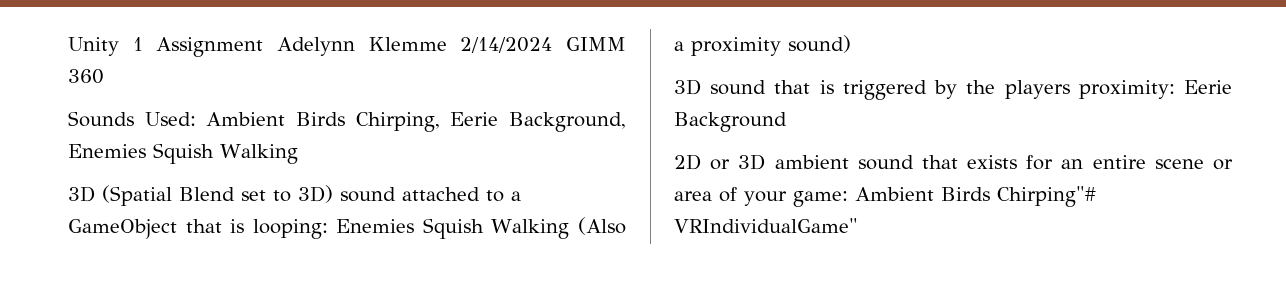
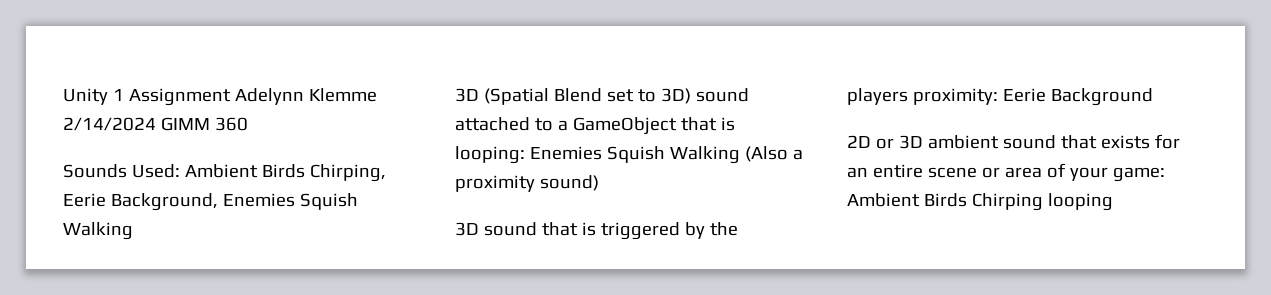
- 2D or 3D ambient sound that exists for an entire scene or area of your game: Ambient Birds Chirping"# VRIndividualGame"
+ 2D or 3D ambient sound that exists for an entire scene or area of your game: Ambient Birds Chirping looping

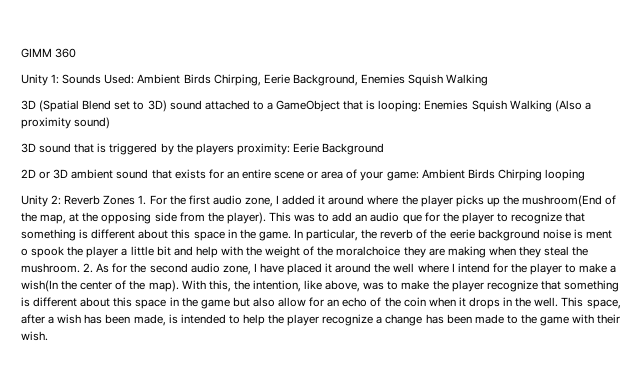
- Unity 1 Assignment Adelynn Klemme 2/14/2024 GIMM 360
+ GIMM 360
- Sounds Used: Ambient Birds Chirping, Eerie Background, Enemies Squish Walking
+ Unity 1: Sounds Used: Ambient Birds Chirping, Eerie Background, Enemies Squish Walking
+ Unity 2: Reverb Zones 1. For the first audio zone, I added it around where the player picks up the mushroom(End of the map, at the opposing side from the player). This was to add an audio que for the player to recognize that something is different about this space in the game. In particular, the reverb of the eerie background noise is ment o spook the player a little bit and help with the weight of the moralchoice they are making when they steal the mushroom. 2. As for the second audio zone, I have placed it around the well where I intend for the player to make a wish(In the center of the map). With this, the intention, like above, was to make the player recognize that something is different about this space in the game but also allow for an echo of the coin when it drops in the well. This space, after a wish has been made, is intended to help the player recognize a change has been made to the game with their wish.

